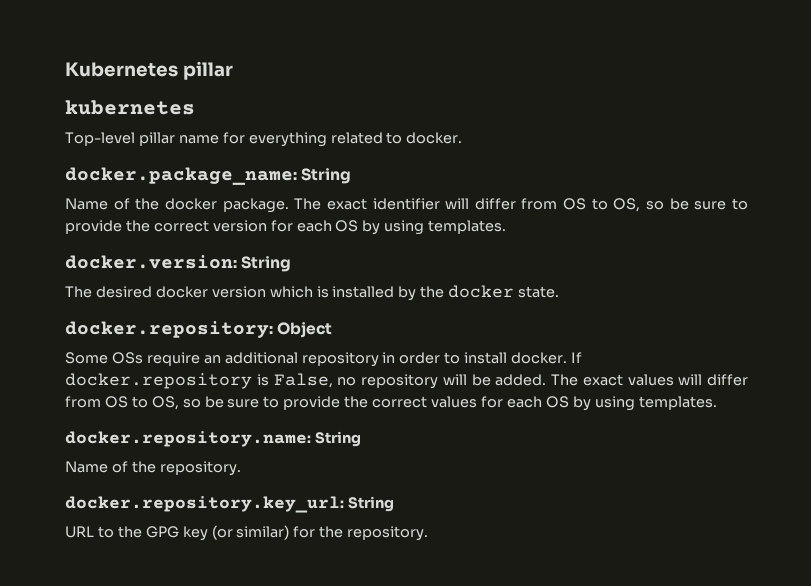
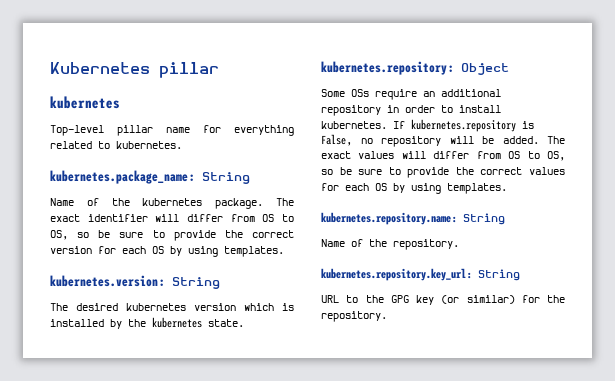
- Top-level pillar name for everything related to docker.
- docker.package_name: String
- Name of the docker package.
+ Top-level pillar name for everything related to kubernetes.
+ kubernetes.package_name: String
+ Name of the kubernetes package.
- docker.version: String
+ kubernetes.version: String
- The desired docker version which is installed by the docker state.
+ The desired kubernetes version which is installed by the kubernetes state.
- docker.repository: Object
+ kubernetes.repository: Object
- Some OSs require an additional repository in order to install docker. If docker.repository is False, no repository will be added.
+ Some OSs require an additional repository in order to install kubernetes. If kubernetes.repository is False, no repository will be added.
- docker.repository.name: String
+ kubernetes.repository.name: String
- docker.repository.key_url: String
+ kubernetes.repository.key_url: String

